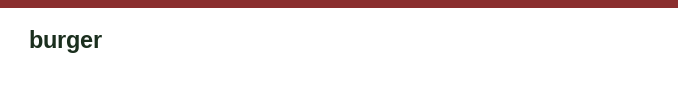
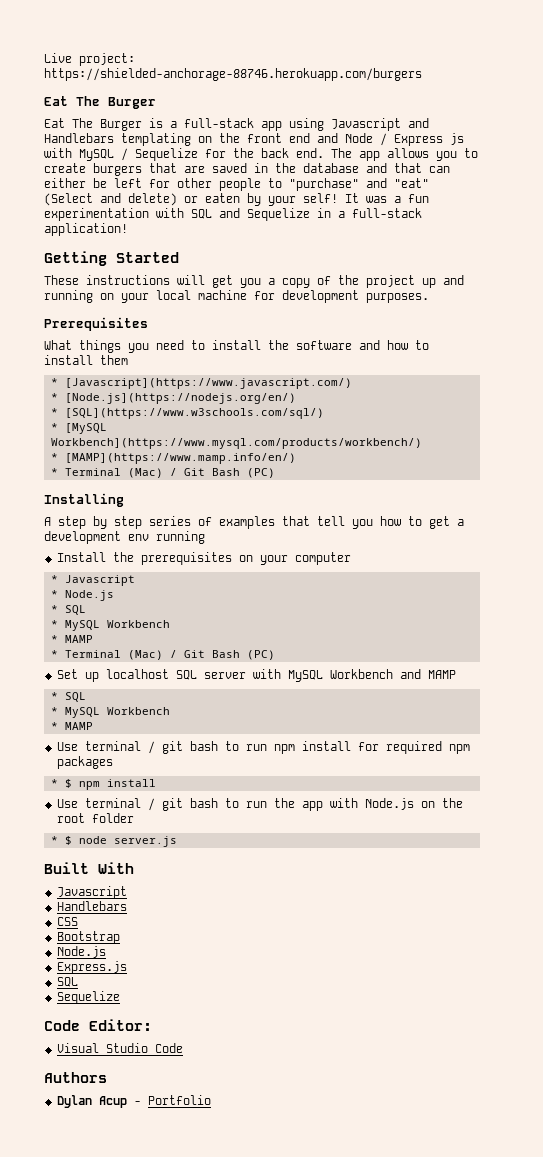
- burger
+ Live project: https://shielded-anchorage-88746.herokuapp.com/burgers
+ Eat The Burger
+ Eat The Burger is a full-stack app using Javascript and Handlebars templating on the front end and Node / Express js with MySQL / Sequelize for the back end. The app allows you to create burgers that are saved in the database and that can either be left for other people to "purchase" and "eat" (Select and delete) or eaten by your self! It was a fun experimentation with SQL and Sequelize in a full-stack application!
+ Getting Started
+ These instructions will get you a copy of the project up and running on your local machine for development purposes.
+ Prerequisites
+ What things you need to install the software and how to install them
+ * [Javascript](https://www.javascript.com/)
+ * [Node.js](https://nodejs.org/en/)
+ * [SQL](https://www.w3schools.com/sql/)
+ * [MySQL Workbench](https://www.mysql.com/products/workbench/)
+ * [MAMP](https://www.mamp.info/en/)
+ * Terminal (Mac) / Git Bash (PC)
+ Installing
+ A step by step series of examples that tell you how to get a development env running
+ Install the prerequisites on your computer
+ * Javascript
+ * Node.js
+ * SQL
+ * MySQL Workbench
+ * MAMP
+ * Terminal (Mac) / Git Bash (PC)
+ Set up localhost SQL server with MySQL Workbench and MAMP
+ * SQL
+ * MySQL Workbench
+ * MAMP
+ Use terminal / git bash to run npm install for required npm packages
+ * $ npm install
+ Use terminal / git bash to run the app with Node.js on the root folder
+ * $ node server.js
+ Built With
+ Javascript
+ Handlebars
+ CSS
+ Bootstrap
+ Node.js
+ Express.js
+ SQL
+ Sequelize
+ Code Editor:
+ Visual Studio Code
+ Authors
+ Dylan Acup - Portfolio

